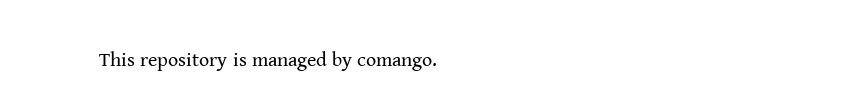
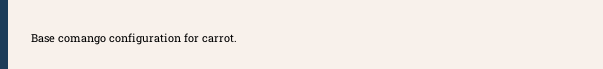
- This repository is managed by comango.
+ Base comango configuration for carrot.

